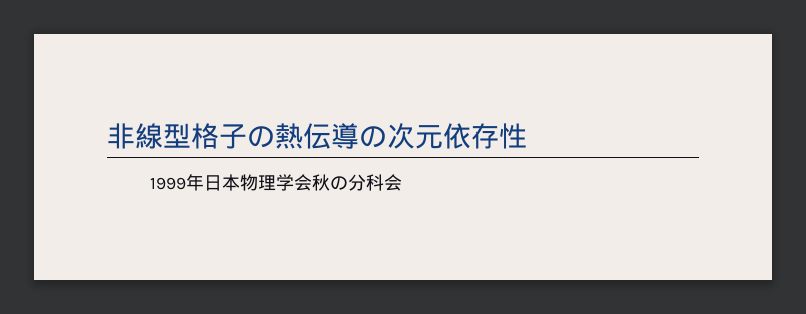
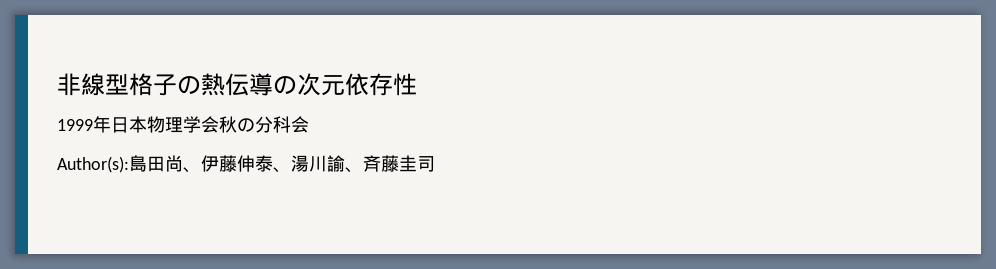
+ Author(s):島田尚、伊藤伸泰、湯川諭、斉藤圭司

